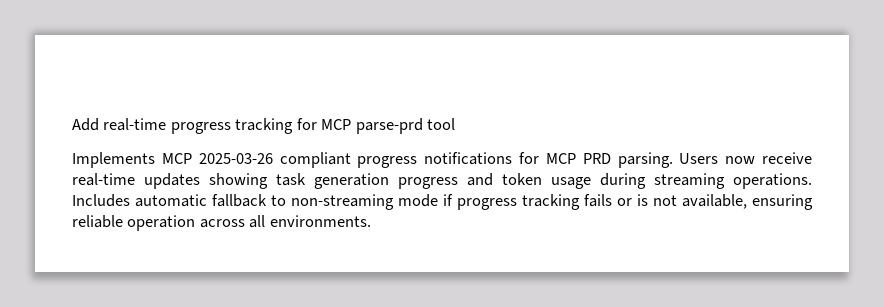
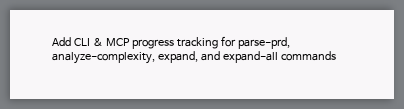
- Add real-time progress tracking for MCP parse-prd tool
- Implements MCP 2025-03-26 compliant progress notifications for MCP PRD parsing. Users now receive real-time updates showing task generation progress and token usage during streaming operations. Includes automatic fallback to non-streaming mode if progress tracking fails or is not available, ensuring reliable operation across all environments.
+ Add CLI & MCP progress tracking for parse-prd, analyze-complexity, expand, and expand-all commands

